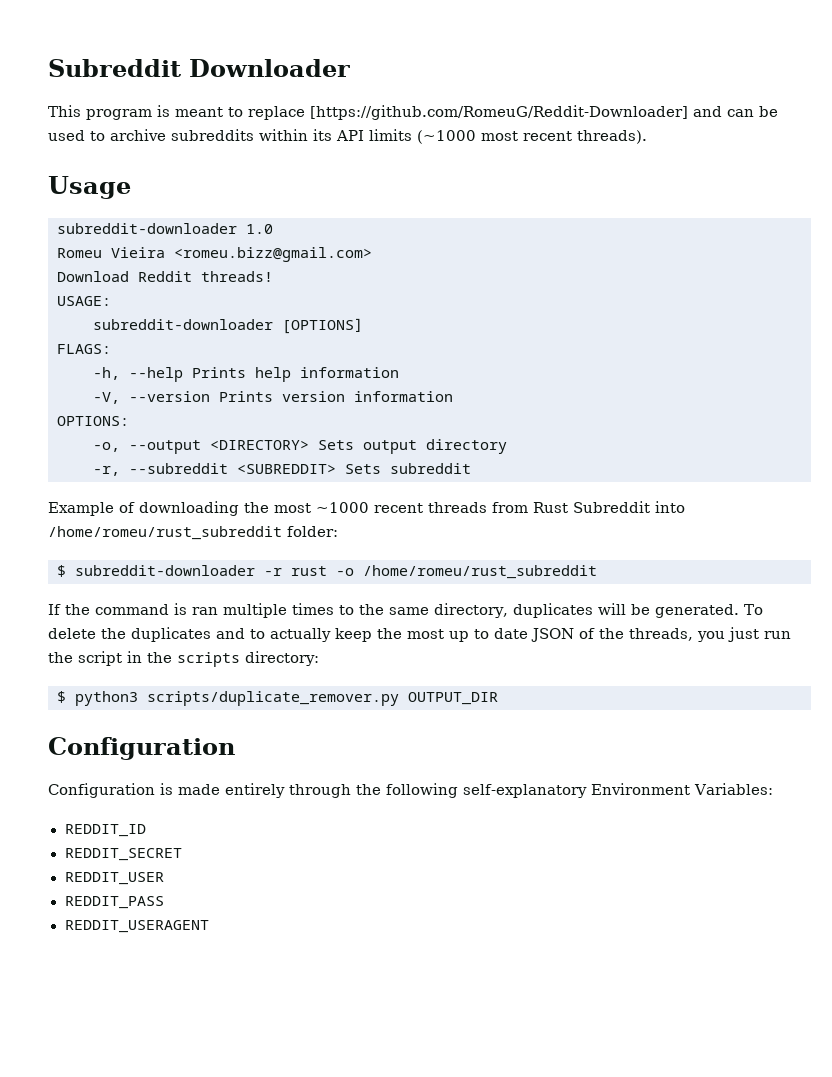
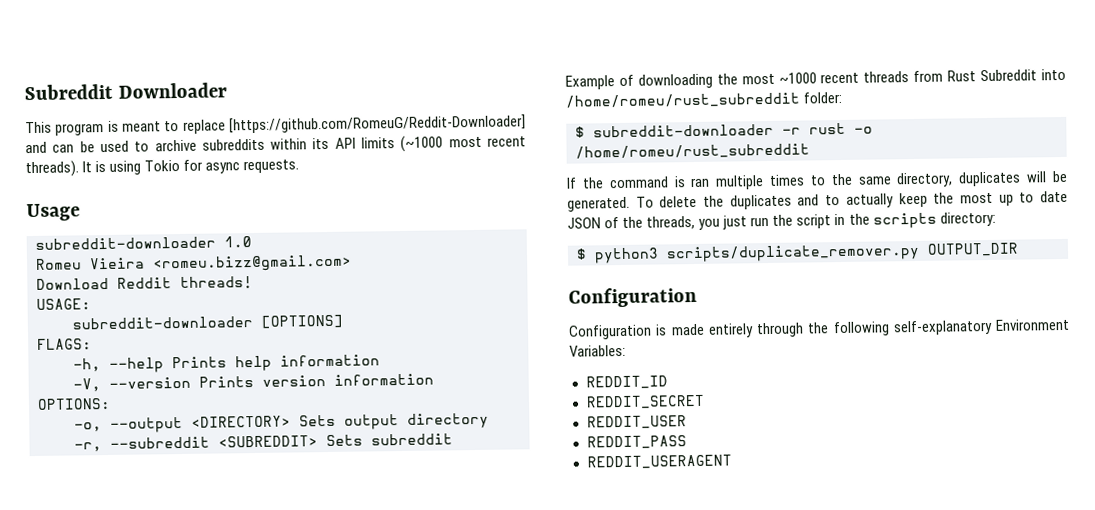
+ It is using Tokio for async requests.

